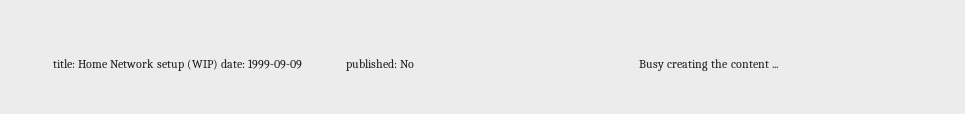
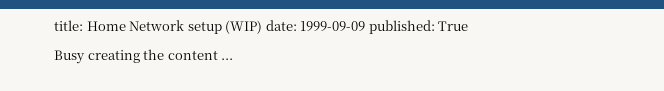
- title: Home Network setup (WIP) date: 1999-09-09 published: No
+ title: Home Network setup (WIP) date: 1999-09-09 published: True

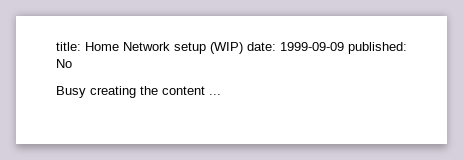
- title: Home Network setup (WIP) date: 1999-09-09 published: True
+ title: Home Network setup (WIP) date: 1999-09-09 published: No

